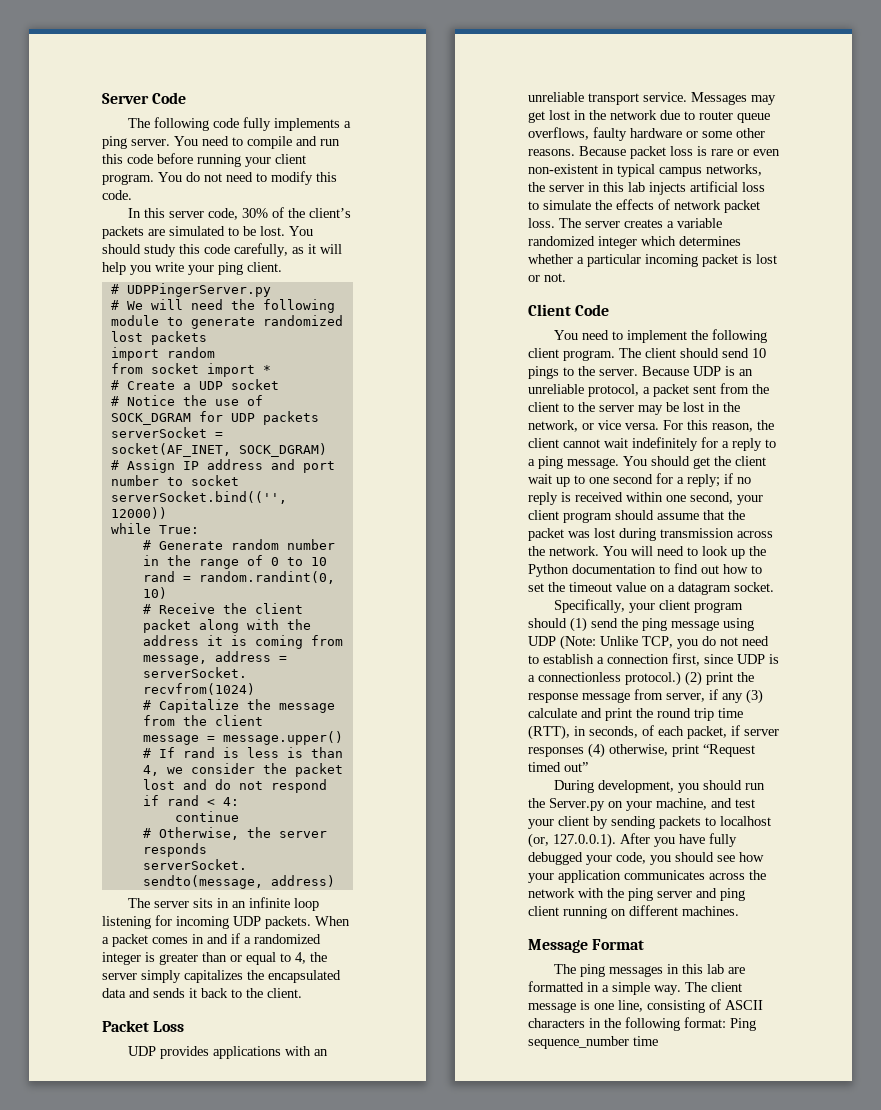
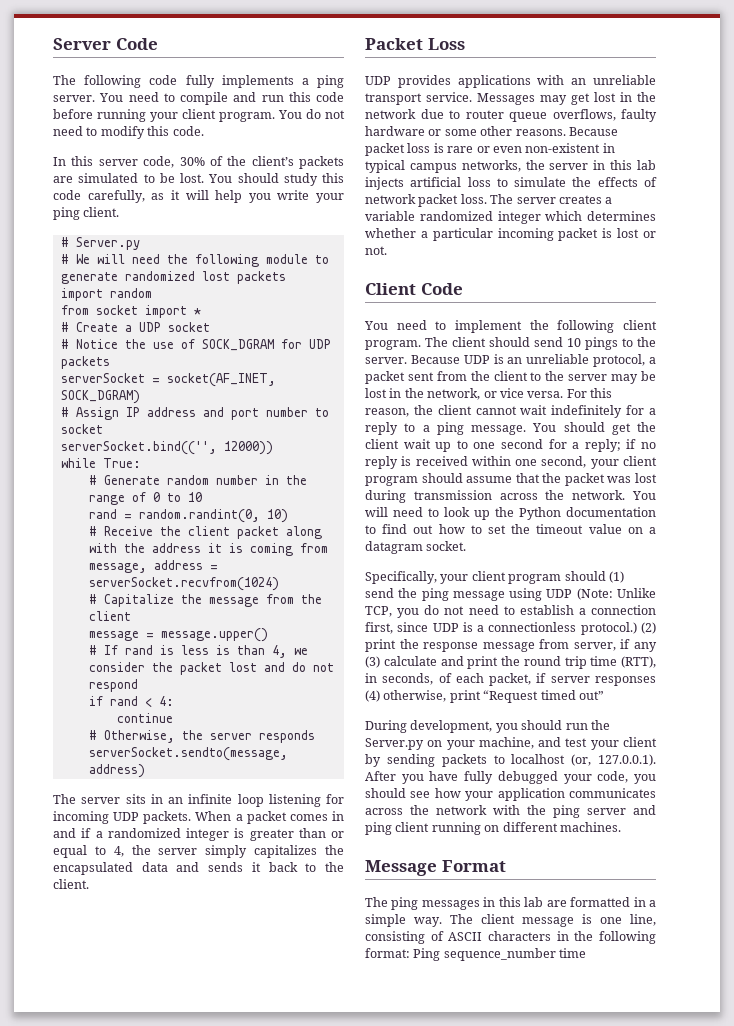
- # UDPPingerServer.py
+ # Server.py

